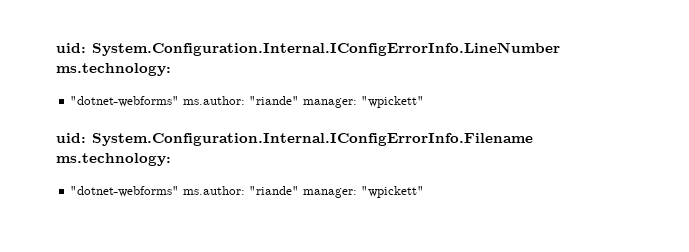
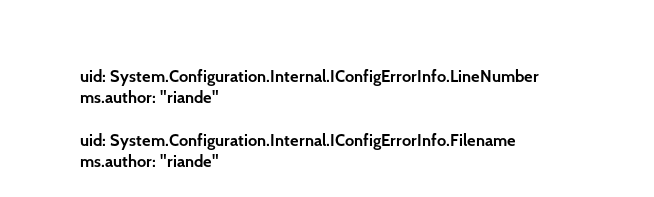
- uid: System.Configuration.Internal.IConfigErrorInfo.LineNumber ms.technology:
- "dotnet-webforms" ms.author: "riande" manager: "wpickett"
+ uid: System.Configuration.Internal.IConfigErrorInfo.LineNumber ms.author: "riande"
- uid: System.Configuration.Internal.IConfigErrorInfo.Filename ms.technology:
- "dotnet-webforms" ms.author: "riande" manager: "wpickett"
+ uid: System.Configuration.Internal.IConfigErrorInfo.Filename ms.author: "riande"

